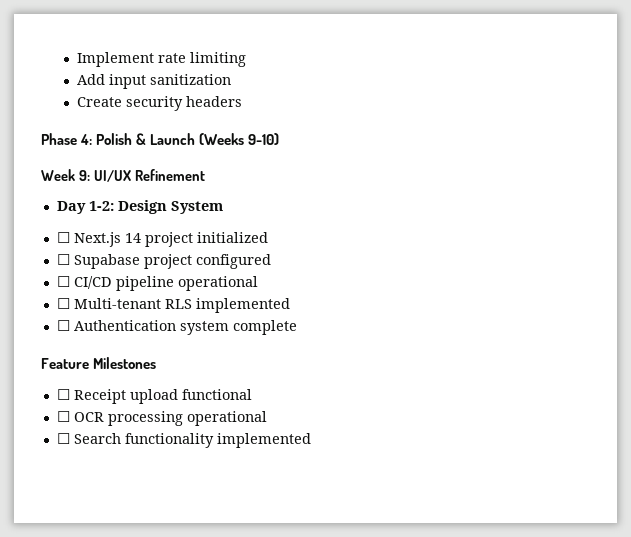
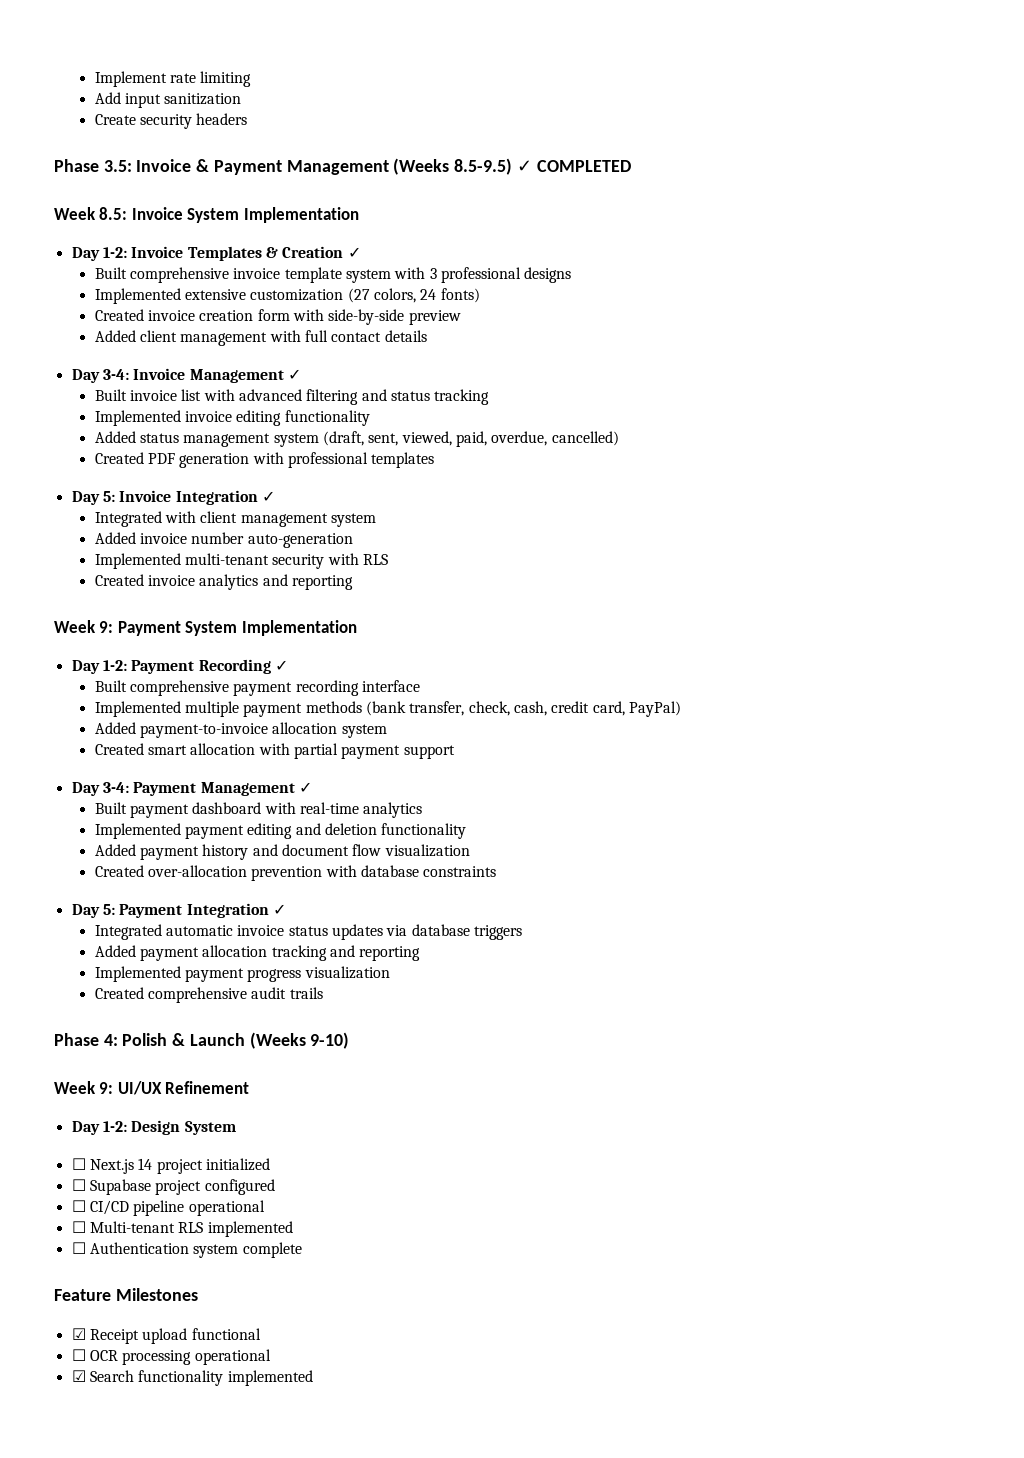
+ Phase 3.5: Invoice & Payment Management (Weeks 8.5-9.5) ✓ COMPLETED
+ Week 8.5: Invoice System Implementation
+ Day 1-2: Invoice Templates & Creation ✓
+ Built comprehensive invoice template system with 3 professional designs
+ Implemented extensive customization (27 colors, 24 fonts)
+ Created invoice creation form with side-by-side preview
+ Added client management with full contact details
+ Day 3-4: Invoice Management ✓
+ Built invoice list with advanced filtering and status tracking
+ Implemented invoice editing functionality
+ Added status management system (draft, sent, viewed, paid, overdue, cancelled)
+ Created PDF generation with professional templates
+ Day 5: Invoice Integration ✓
+ Integrated with client management system
+ Added invoice number auto-generation
+ Implemented multi-tenant security with RLS
+ Created invoice analytics and reporting
+ Week 9: Payment System Implementation
+ Day 1-2: Payment Recording ✓
+ Built comprehensive payment recording interface
+ Implemented multiple payment methods (bank transfer, check, cash, credit card, PayPal)
+ Added payment-to-invoice allocation system
+ Created smart allocation with partial payment support
+ Day 3-4: Payment Management ✓
+ Built payment dashboard with real-time analytics
+ Implemented payment editing and deletion functionality
+ Added payment history and document flow visualization
+ Created over-allocation prevention with database constraints
+ Day 5: Payment Integration ✓
+ Integrated automatic invoice status updates via database triggers
+ Added payment allocation tracking and reporting
+ Implemented payment progress visualization
+ Created comprehensive audit trails
- ☐ Receipt upload functional
+ ☑ Receipt upload functional
- ☐ Search functionality implemented
+ ☑ Search functionality implemented

